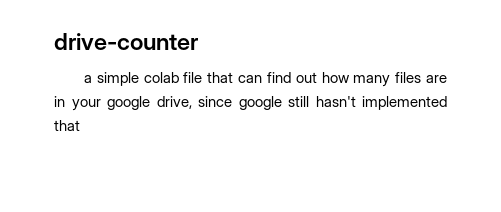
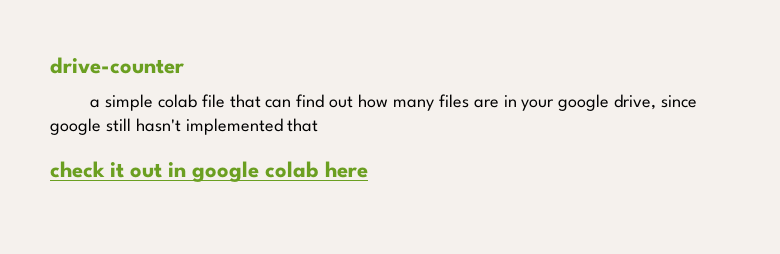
+ check it out in google colab here

